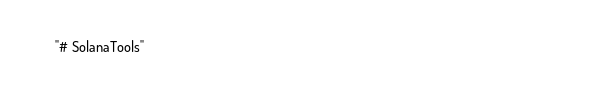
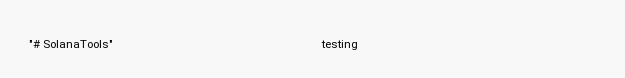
+ testing

